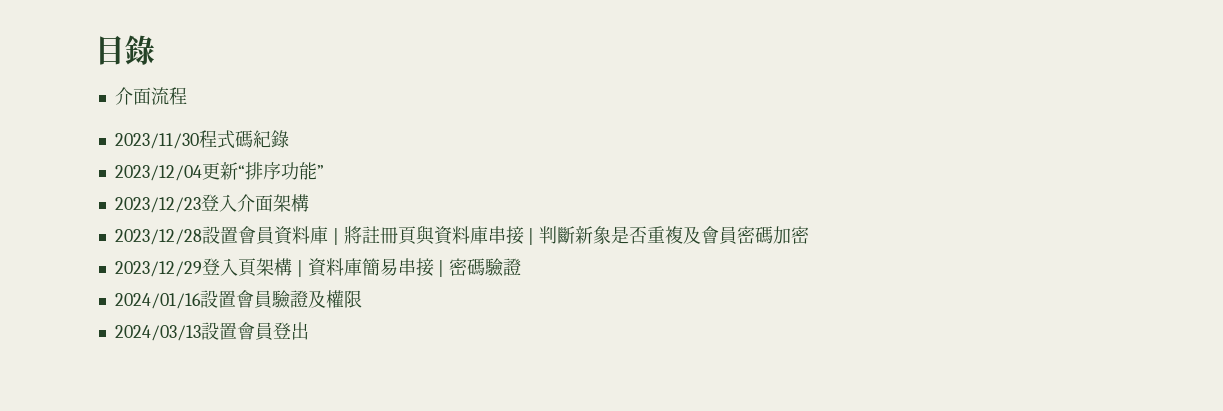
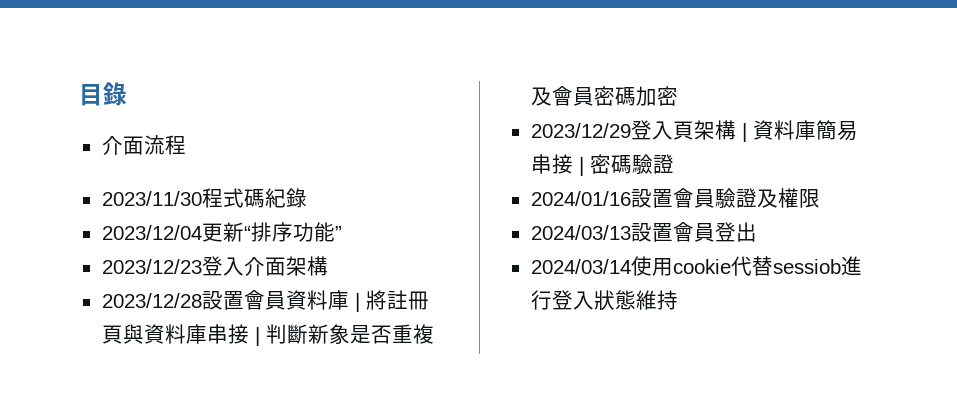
+ 2024/03/14使用cookie代替sessiob進行登入狀態維持

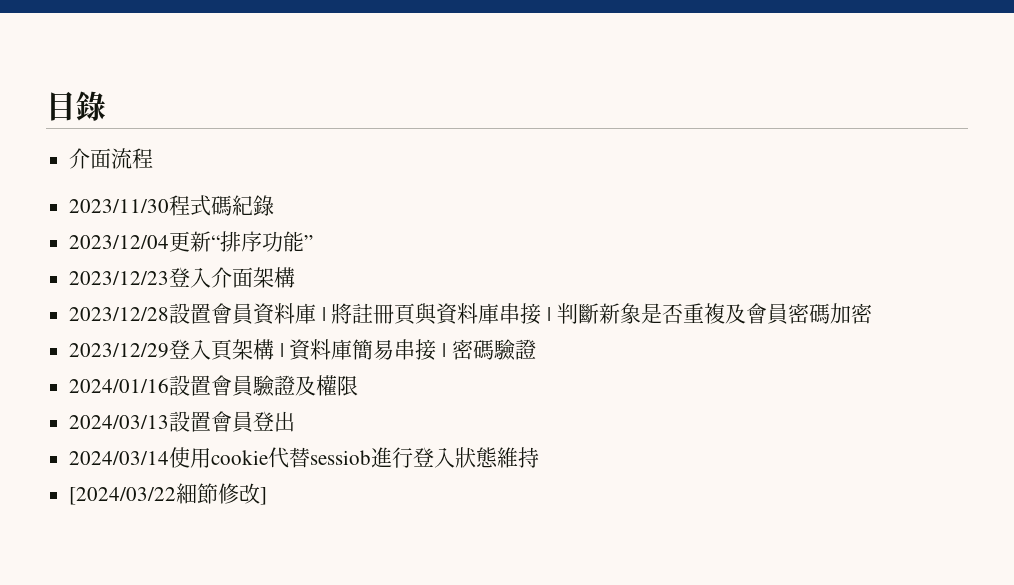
+ [2024/03/22細節修改]

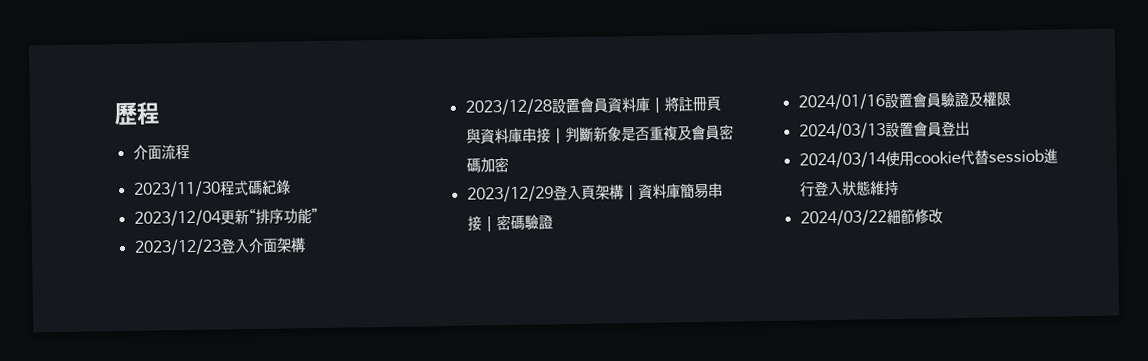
- 目錄
+ 歷程
- [2024/03/22細節修改]
+ 2024/03/22細節修改

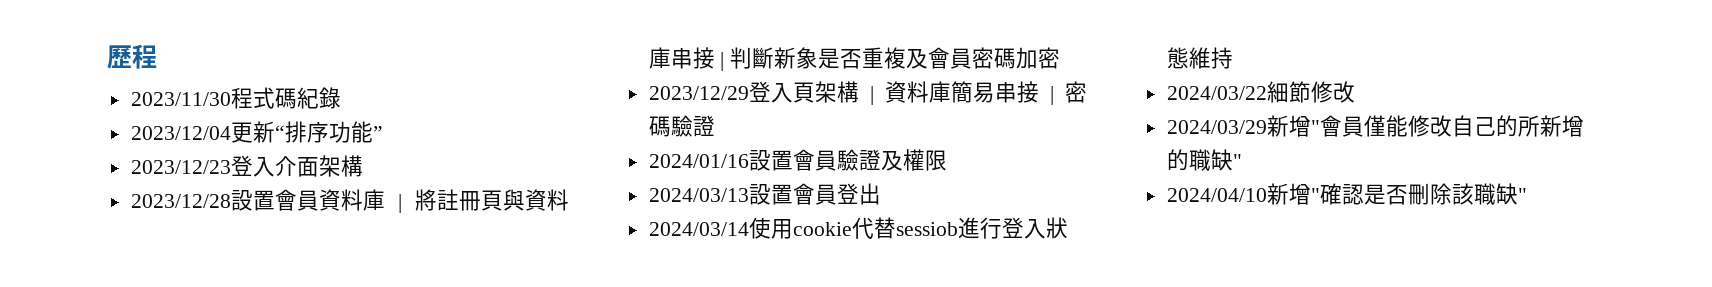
- 介面流程
+ 2024/03/29新增"會員僅能修改自己的所新增的職缺"
+ 2024/04/10新增"確認是否刪除該職缺"

